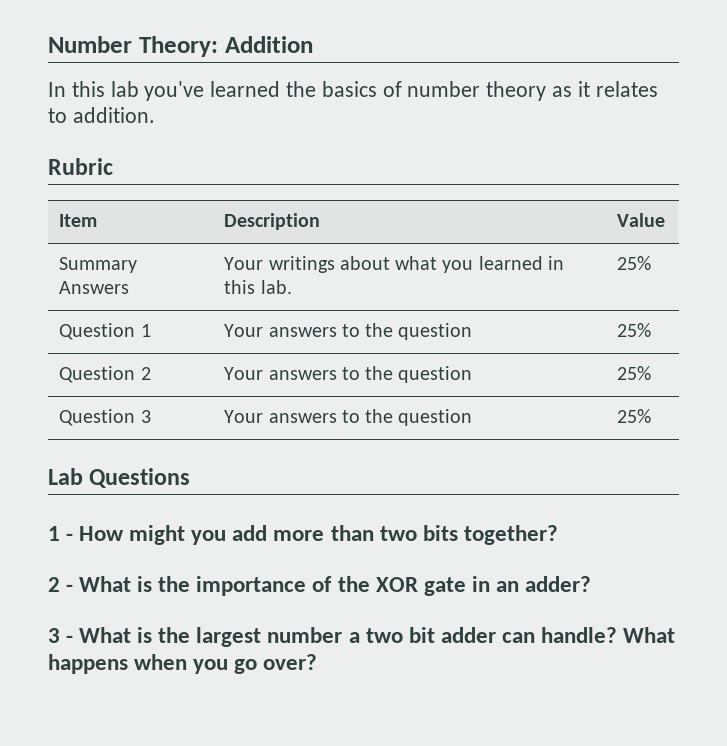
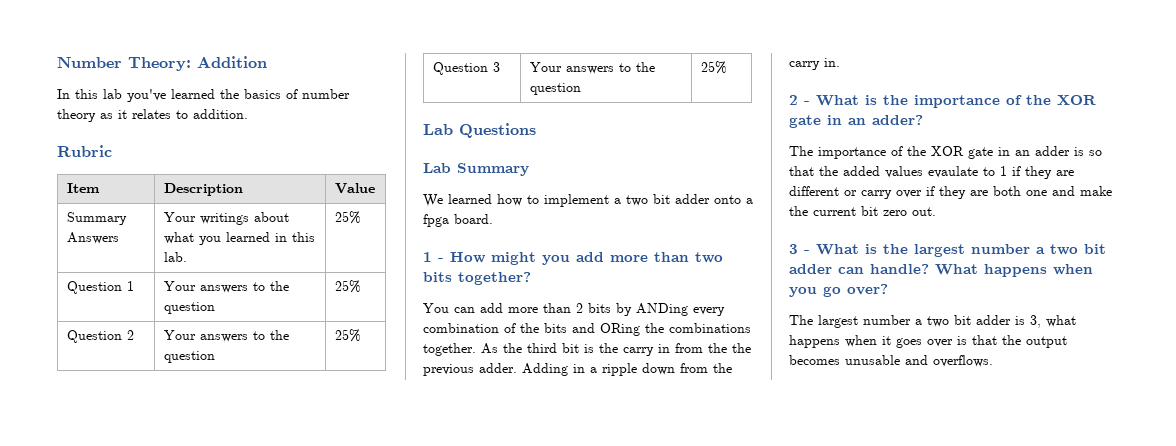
+ Lab Summary
+ We learned how to implement a two bit adder onto a fpga board.
+ You can add more than 2 bits by ANDing every combination of the bits and ORing the combinations together. As the third bit is the carry in from the the previous adder. Adding in a ripple down from the carry in.
+ The importance of the XOR gate in an adder is so that the added values evaulate to 1 if they are different or carry over if they are both one and make the current bit zero out.
+ The largest number a two bit adder is 3, what happens when it goes over is that the output becomes unusable and overflows.

